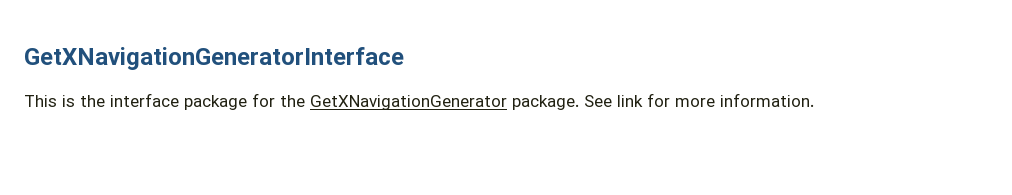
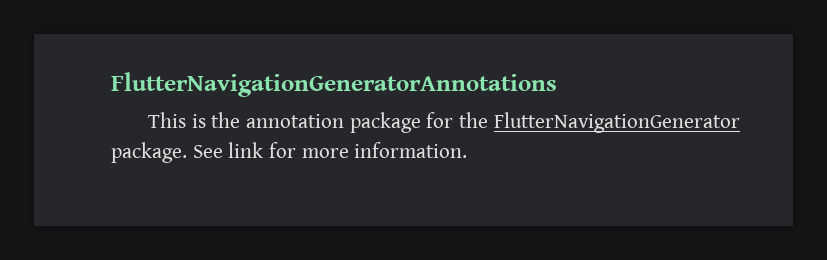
- GetXNavigationGeneratorInterface
+ FlutterNavigationGeneratorAnnotations
- This is the interface package for the GetXNavigationGenerator package.
+ This is the annotation package for the FlutterNavigationGenerator package.

